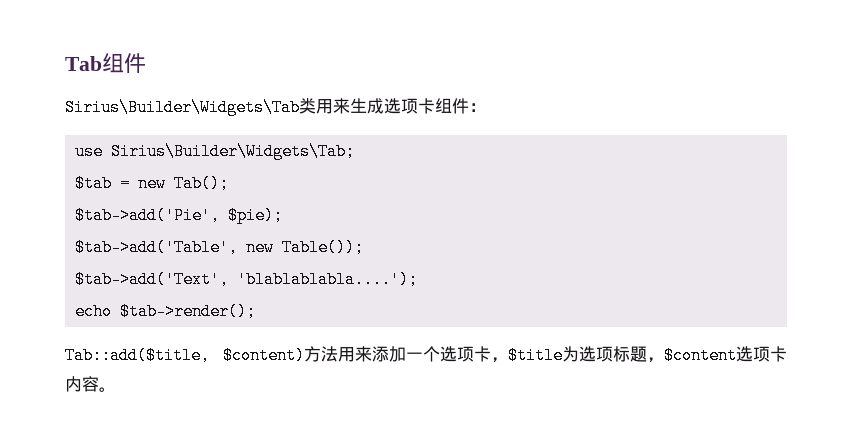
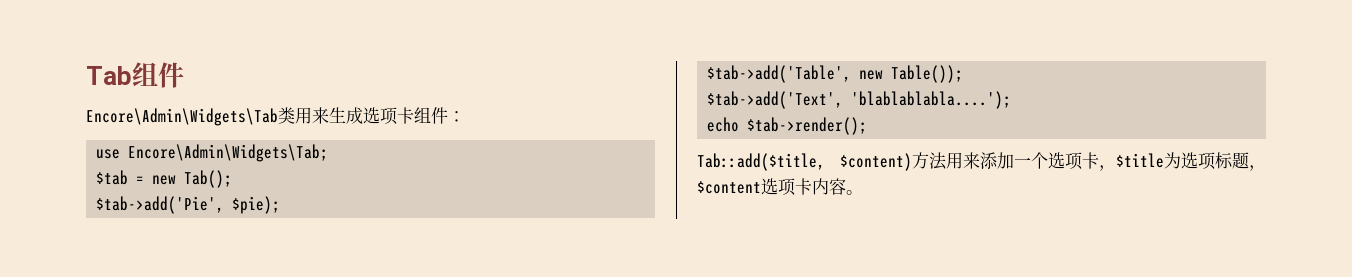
- Sirius\Builder\Widgets\Tab类用来生成选项卡组件：
+ Encore\Admin\Widgets\Tab类用来生成选项卡组件：
- use Sirius\Builder\Widgets\Tab;
+ use Encore\Admin\Widgets\Tab;

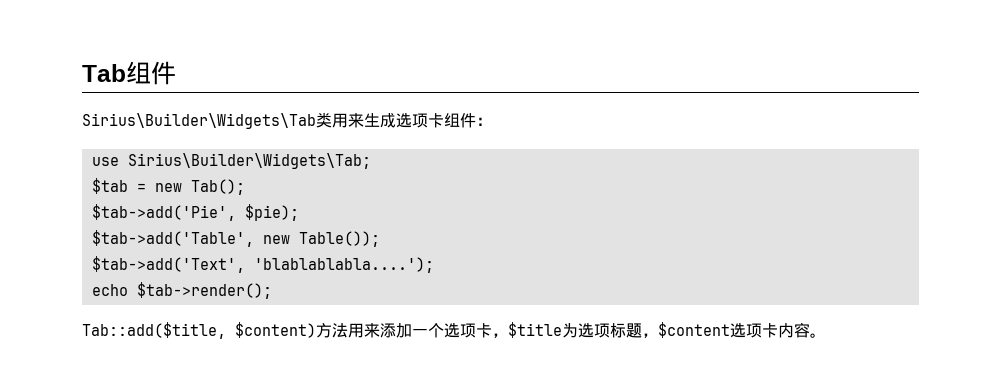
- Encore\Admin\Widgets\Tab类用来生成选项卡组件：
+ Sirius\Builder\Widgets\Tab类用来生成选项卡组件：
- use Encore\Admin\Widgets\Tab;
+ use Sirius\Builder\Widgets\Tab;

